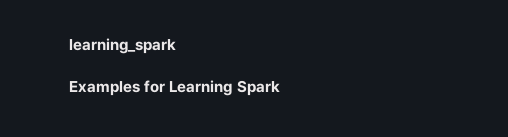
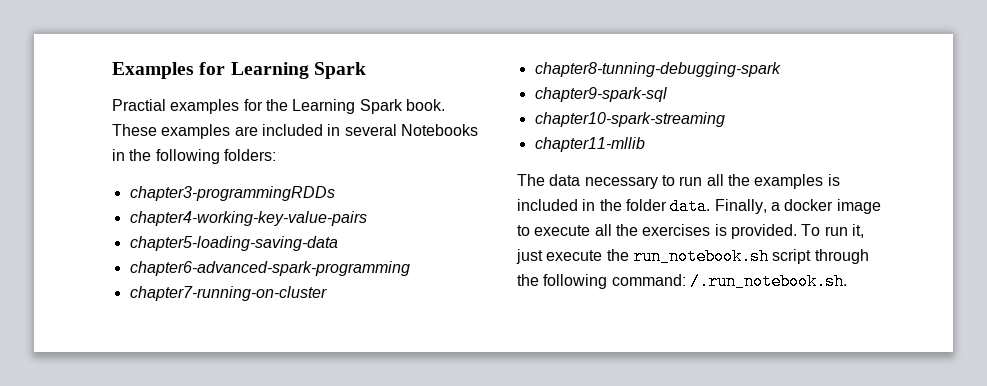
- learning_spark
+ Practial examples for the Learning Spark book. These examples are included in several Notebooks in the following folders:
+ chapter3-programmingRDDs
+ chapter4-working-key-value-pairs
+ chapter5-loading-saving-data
+ chapter6-advanced-spark-programming
+ chapter7-running-on-cluster
+ chapter8-tunning-debugging-spark
+ chapter9-spark-sql
+ chapter10-spark-streaming
+ chapter11-mllib
+ The data necessary to run all the examples is included in the folder data. Finally, a docker image to execute all the exercises is provided. To run it, just execute the run_notebook.sh script through the following command: /.run_notebook.sh.

